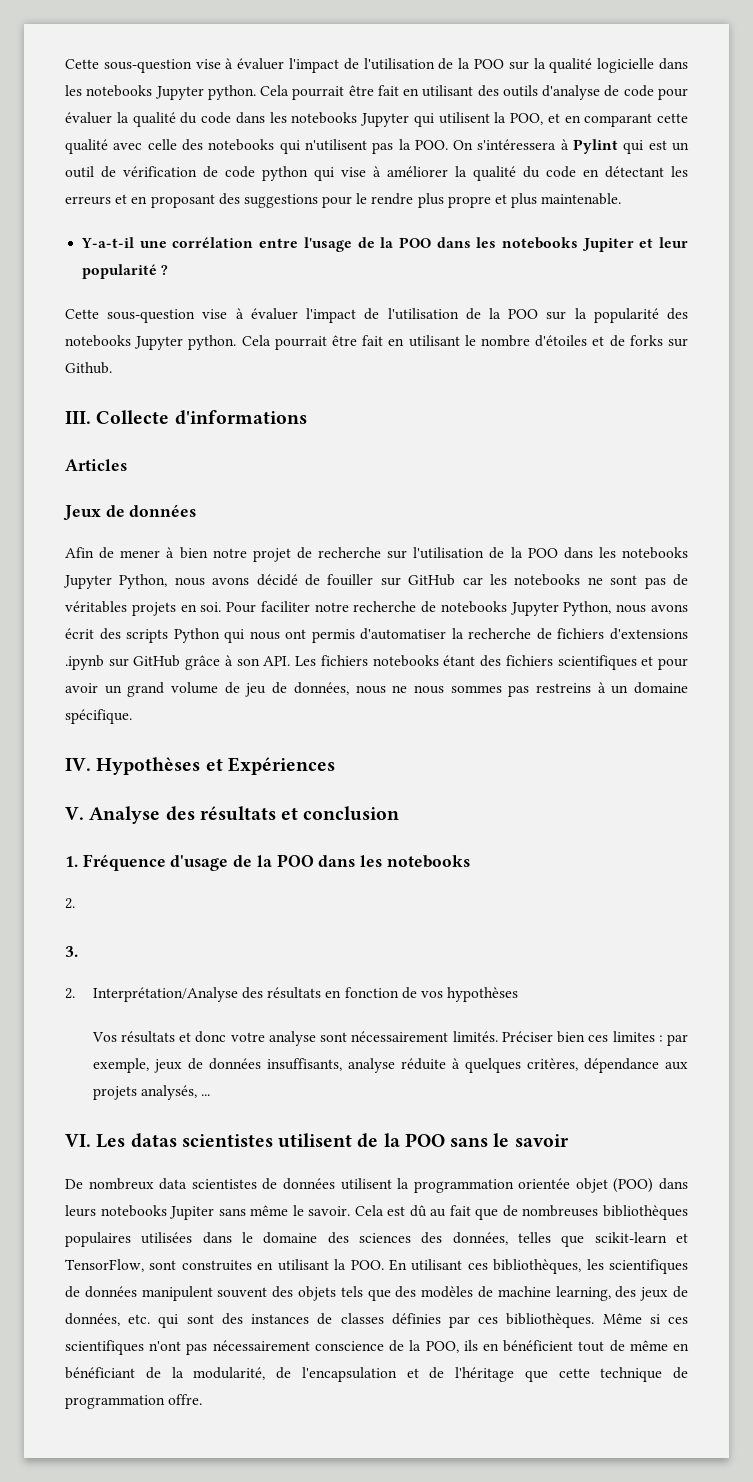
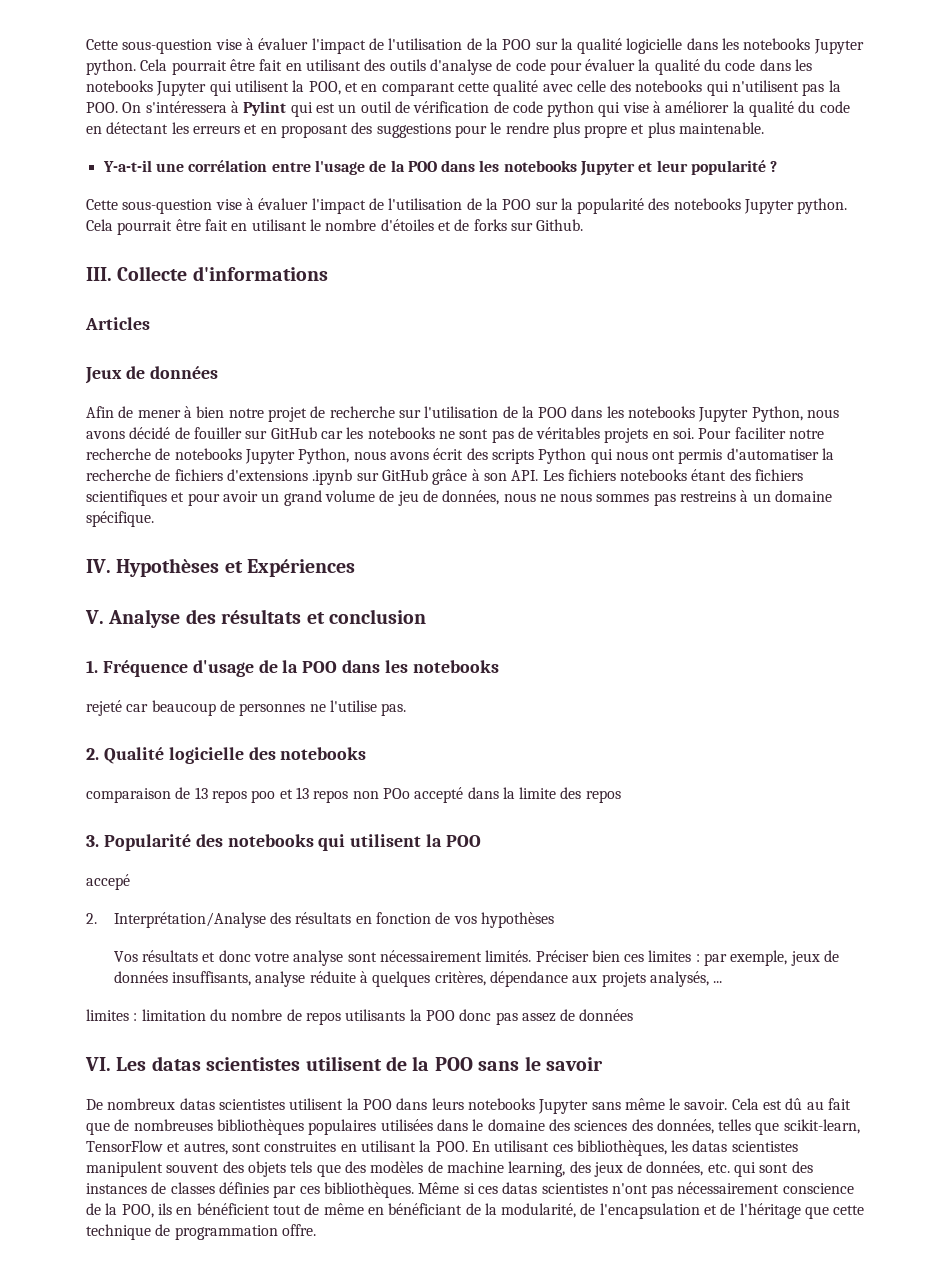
- Y-a-t-il une corrélation entre l'usage de la POO dans les notebooks Jupiter et leur popularité ?
+ Y-a-t-il une corrélation entre l'usage de la POO dans les notebooks Jupyter et leur popularité ?
  1. Fréquence d'usage de la POO dans les notebooks
- 2.
- 3.
+ rejeté car beaucoup de personnes ne l'utilise pas.
+ 2. Qualité logicielle des notebooks
+ comparaison de 13 repos poo et 13 repos non POo accepté dans la limite des repos
+ 3. Popularité des notebooks qui utilisent la POO
+ accepé
+ limites : limitation du nombre de repos utilisants la POO donc pas assez de données
- De nombreux data scientistes de données utilisent la programmation orientée objet (POO) dans leurs notebooks Jupiter sans même le savoir.
+ De nombreux datas scientistes utilisent la POO dans leurs notebooks Jupyter sans même le savoir.
- Cela est dû au fait que de nombreuses bibliothèques populaires utilisées dans le domaine des sciences des données, telles que scikit-learn et TensorFlow, sont construites en utilisant la POO. En utilisant ces bibliothèques, les scientifiques de données manipulent souvent des objets tels que des modèles de machine learning, des jeux de données, etc. qui sont des instances de classes définies par ces bibliothèques.
+ Cela est dû au fait que de nombreuses bibliothèques populaires utilisées dans le domaine des sciences des données, telles que scikit-learn, TensorFlow et autres, sont construites en utilisant la POO. En utilisant ces bibliothèques, les datas scientistes manipulent souvent des objets tels que des modèles de machine learning, des jeux de données, etc. qui sont des instances de classes définies par ces bibliothèques.
- Même si ces scientifiques n'ont pas nécessairement conscience de la POO, ils en bénéficient tout de même en bénéficiant de la modularité, de l'encapsulation et de l'héritage que cette technique de programmation offre.
+ Même si ces datas scientistes n'ont pas nécessairement conscience de la POO, ils en bénéficient tout de même en bénéficiant de la modularité, de l'encapsulation et de l'héritage que cette technique de programmation offre.

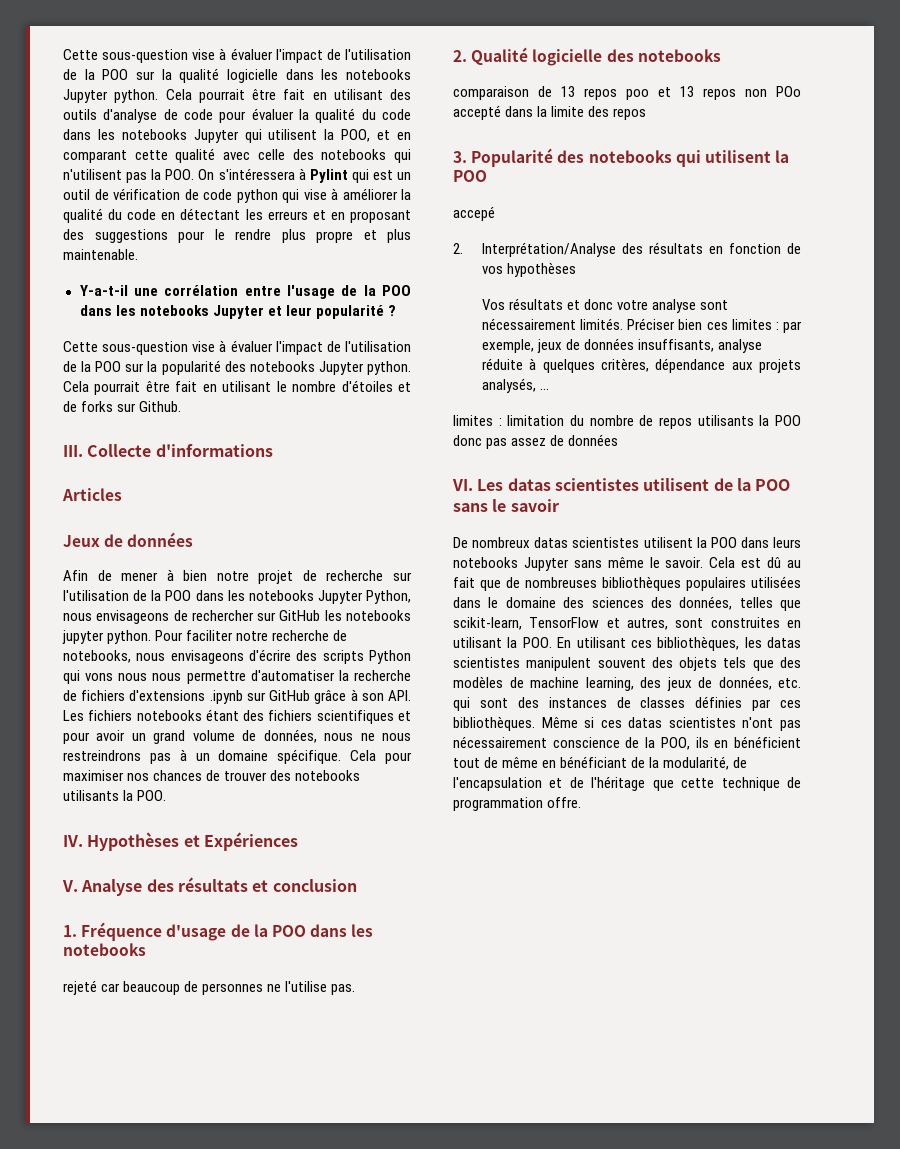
- Afin de mener à bien notre projet de recherche sur l'utilisation de la POO dans les notebooks Jupyter Python, nous avons décidé de fouiller sur GitHub car les notebooks ne sont pas de véritables projets en soi.
+ Afin de mener à bien notre projet de recherche sur l'utilisation de la POO dans les notebooks Jupyter Python, nous envisageons de rechercher sur GitHub les notebooks jupyter python.
- Pour faciliter notre recherche de notebooks Jupyter Python, nous avons écrit des scripts Python qui nous ont permis d'automatiser la recherche de fichiers d'extensions .ipynb sur GitHub grâce à son API. Les fichiers notebooks étant des fichiers scientifiques et pour avoir un grand volume de jeu de données, nous ne nous sommes pas restreins à un domaine spécifique.
+ Pour faciliter notre recherche de notebooks, nous envisageons d'écrire des scripts Python qui vons nous nous permettre d'automatiser la recherche de fichiers d'extensions .ipynb sur GitHub grâce à son API. Les fichiers notebooks étant des fichiers scientifiques et pour avoir un grand volume de données, nous ne nous restreindrons pas à un domaine spécifique. Cela pour maximiser nos chances de trouver des notebooks utilisants la POO.

